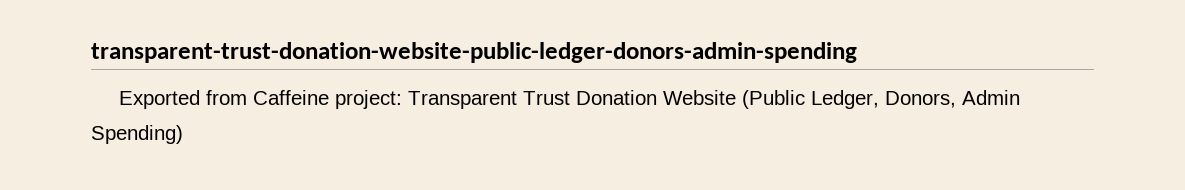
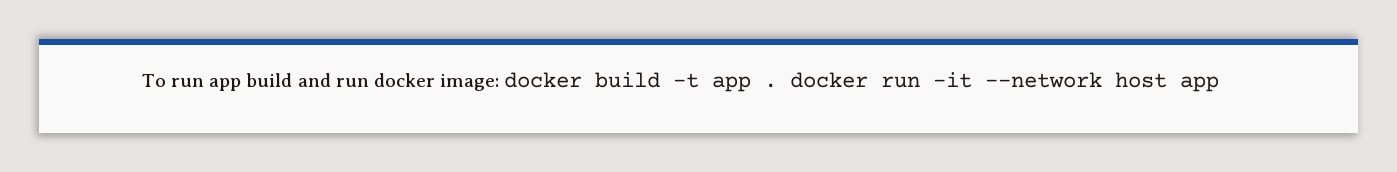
- transparent-trust-donation-website-public-ledger-donors-admin-spending
- Exported from Caffeine project: Transparent Trust Donation Website (Public Ledger, Donors, Admin Spending)
+ To run app build and run docker image: docker build -t app . docker run -it --network host app

